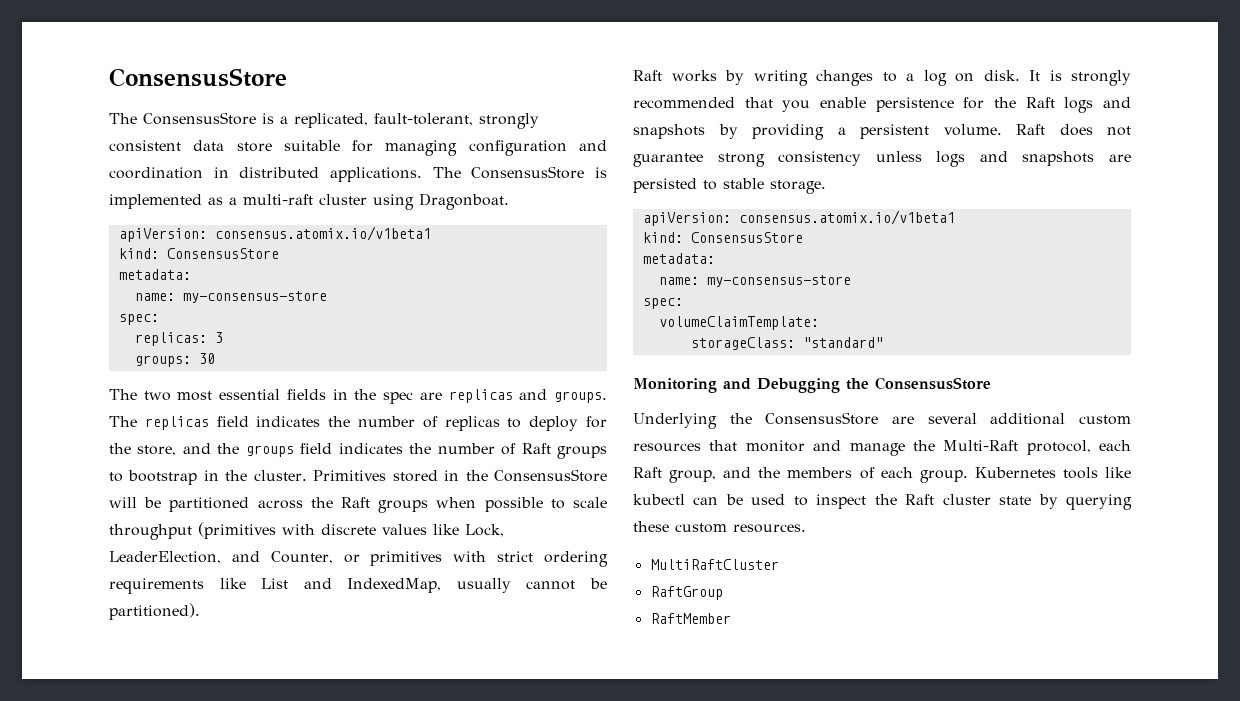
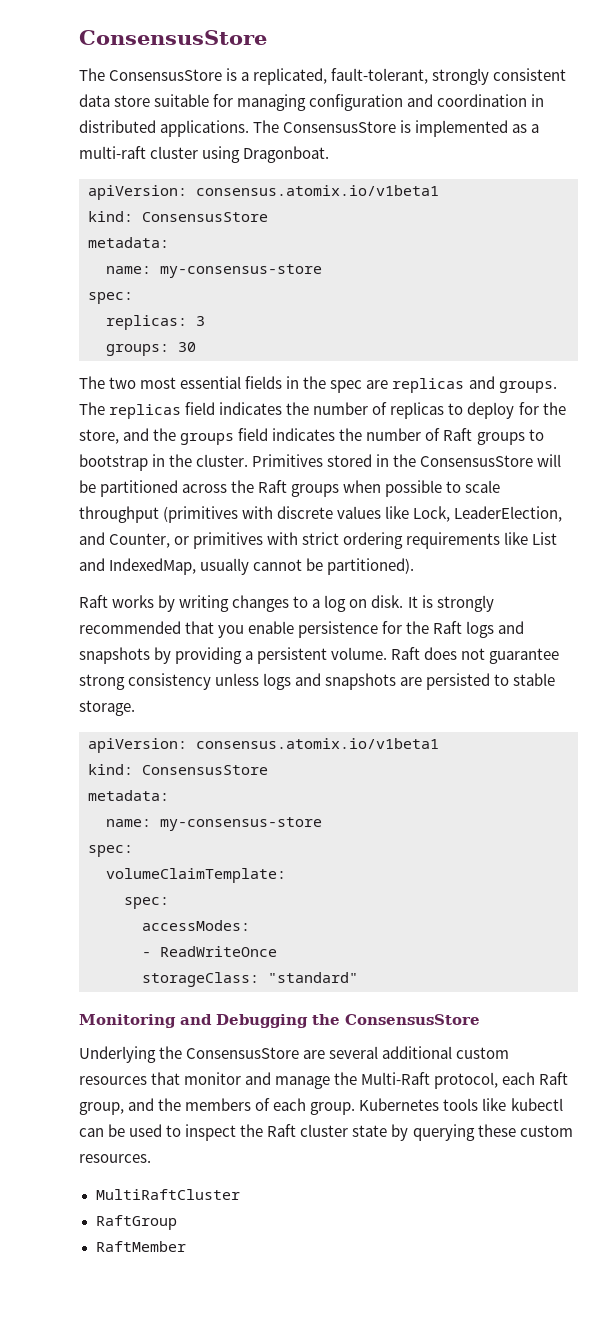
  volumeClaimTemplate:
+ spec:
+ accessModes:
+ - ReadWriteOnce

